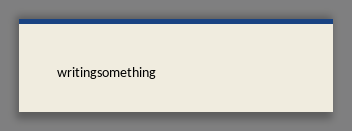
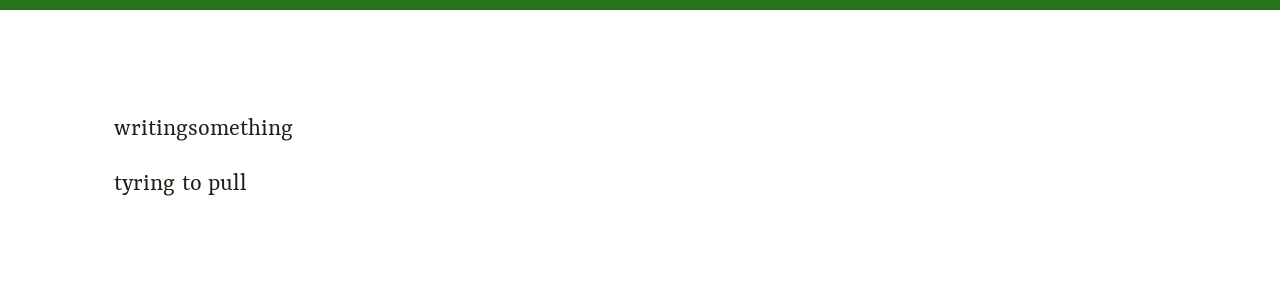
+ tyring to pull

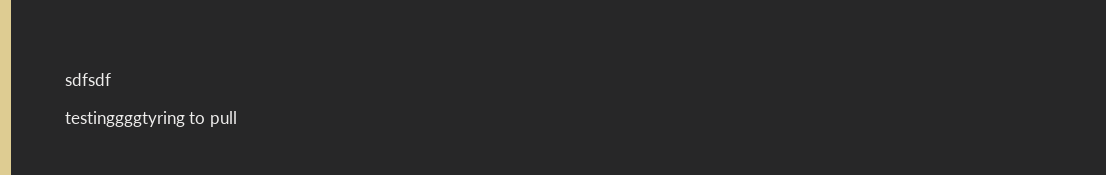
- writingsomething
- tyring to pull
+ sdfsdf
+ testinggggtyring to pull

